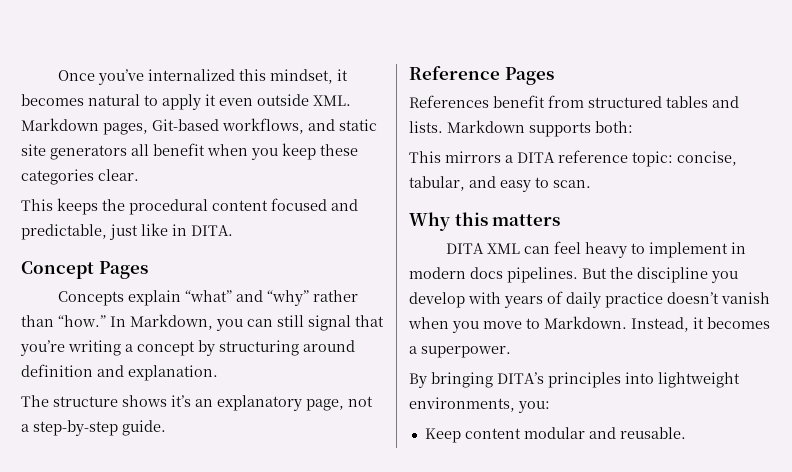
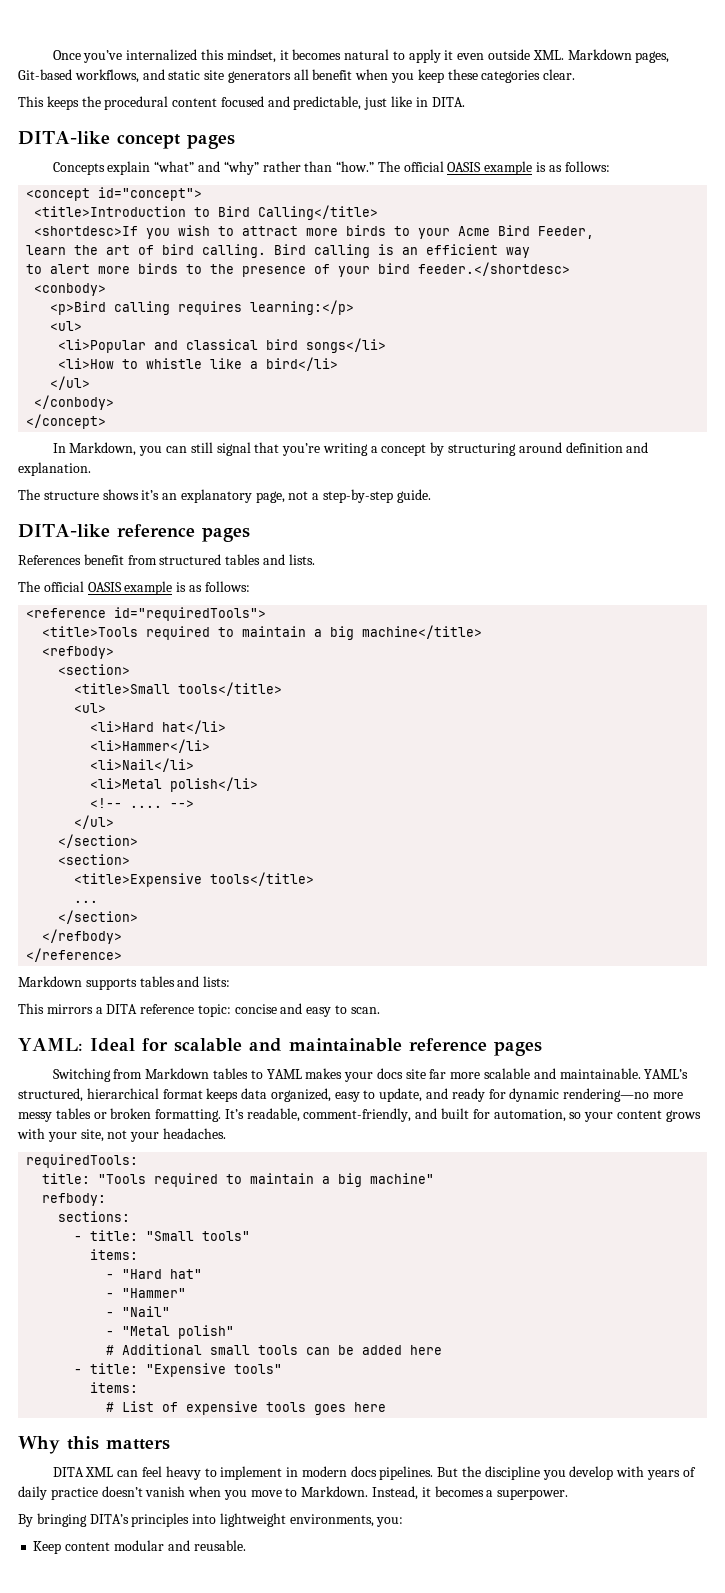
- Concept Pages
+ DITA-like concept pages
- Concepts explain “what” and “why” rather than “how.” In Markdown, you can still signal that you’re writing a concept by structuring around definition and explanation.
+ Concepts explain “what” and “why” rather than “how.” The official OASIS example is as follows:
+ <concept id="concept">
+ <title>Introduction to Bird Calling</title>
+ <shortdesc>If you wish to attract more birds to your Acme Bird Feeder,
+ learn the art of bird calling. Bird calling is an efficient way
+ to alert more birds to the presence of your bird feeder.</shortdesc>
+ <conbody>
+ <p>Bird calling requires learning:</p>
+ <ul>
+ <li>Popular and classical bird songs</li>
+ <li>How to whistle like a bird</li>
+ </ul>
+ </conbody>
+ </concept>
+ In Markdown, you can still signal that you’re writing a concept by structuring around definition and explanation.
- Reference Pages
+ DITA-like reference pages
- References benefit from structured tables and lists. Markdown supports both:
+ References benefit from structured tables and lists.
+ The official OASIS example is as follows:
+ <reference id="requiredTools">
+ <title>Tools required to maintain a big machine</title>
+ <refbody>
+ <section>
+ <title>Small tools</title>
+ <ul>
+ <li>Hard hat</li>
+ <li>Hammer</li>
+ <li>Nail</li>
+ <li>Metal polish</li>
+ <!-- .... -->
+ </ul>
+ </section>
+ <section>
+ <title>Expensive tools</title>
+ ...
+ </section>
+ </refbody>
+ </reference>
+ Markdown supports tables and lists:
- This mirrors a DITA reference topic: concise, tabular, and easy to scan.
+ This mirrors a DITA reference topic: concise and easy to scan.
+ YAML: Ideal for scalable and maintainable reference pages
+ Switching from Markdown tables to YAML makes your docs site far more scalable and maintainable. YAML’s structured, hierarchical format keeps data organized, easy to update, and ready for dynamic rendering—no more messy tables or broken formatting. It’s readable, comment-friendly, and built for automation, so your content grows with your site, not your headaches.
+ requiredTools:
+ title: "Tools required to maintain a big machine"
+ refbody:
+ sections:
+ - title: "Small tools"
+ items:
+ - "Hard hat"
+ - "Hammer"
+ - "Nail"
+ - "Metal polish"
+ # Additional small tools can be added here
+ - title: "Expensive tools"
+ items:
+ # List of expensive tools goes here

